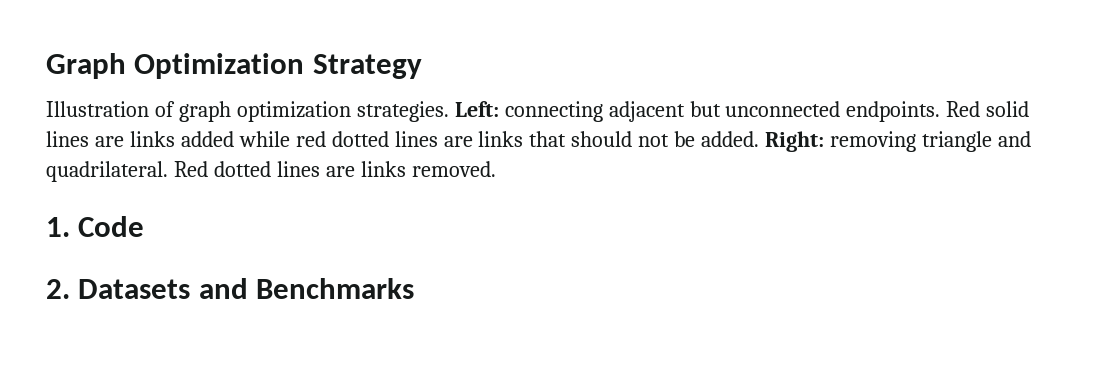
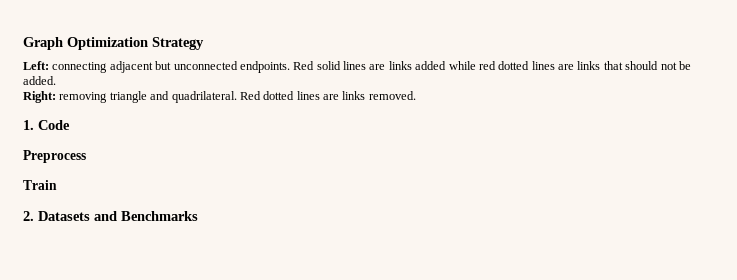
- Illustration of graph optimization strategies.
- Red solid lines are links added while red dotted lines are links that should not be added. Right: removing triangle and quadrilateral.
+ Red solid lines are links added while red dotted lines are links that should not be added.
+ Right: removing triangle and quadrilateral.
+ Preprocess
+ Train

